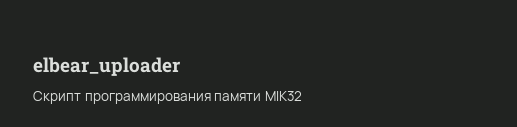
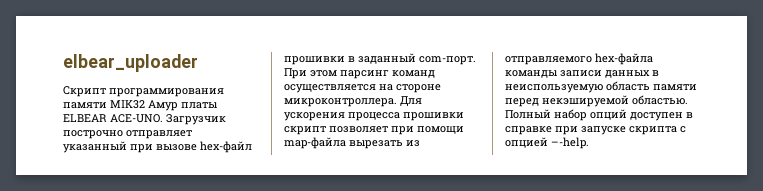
- Скрипт программирования памяти MIK32
+ Скрипт программирования памяти MIK32 Амур платы ELBEAR ACE-UNO. Загрузчик построчно отправляет указанный при вызове hex-файл прошивки в заданный com-порт. При этом парсинг команд осуществляется на стороне микроконтроллера. Для ускорения процесса прошивки скрипт позволяет при помощи map-файла вырезать из отправляемого hex-файла команды записи данных в неиспользуемую область памяти перед некэшируемой областью. Полный набор опций доступен в справке при запуске скрипта с опцией –-help.

